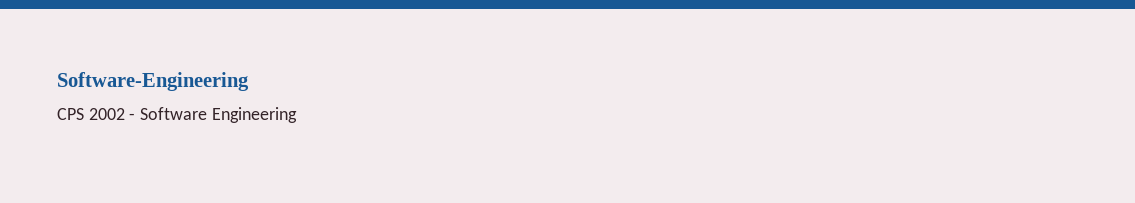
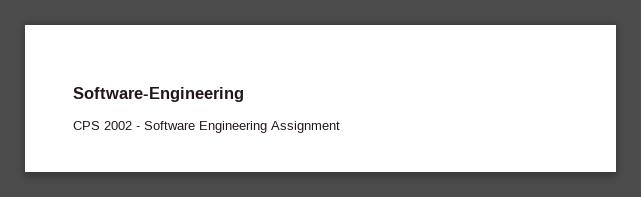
- CPS 2002 - Software Engineering
+ CPS 2002 - Software Engineering Assignment

